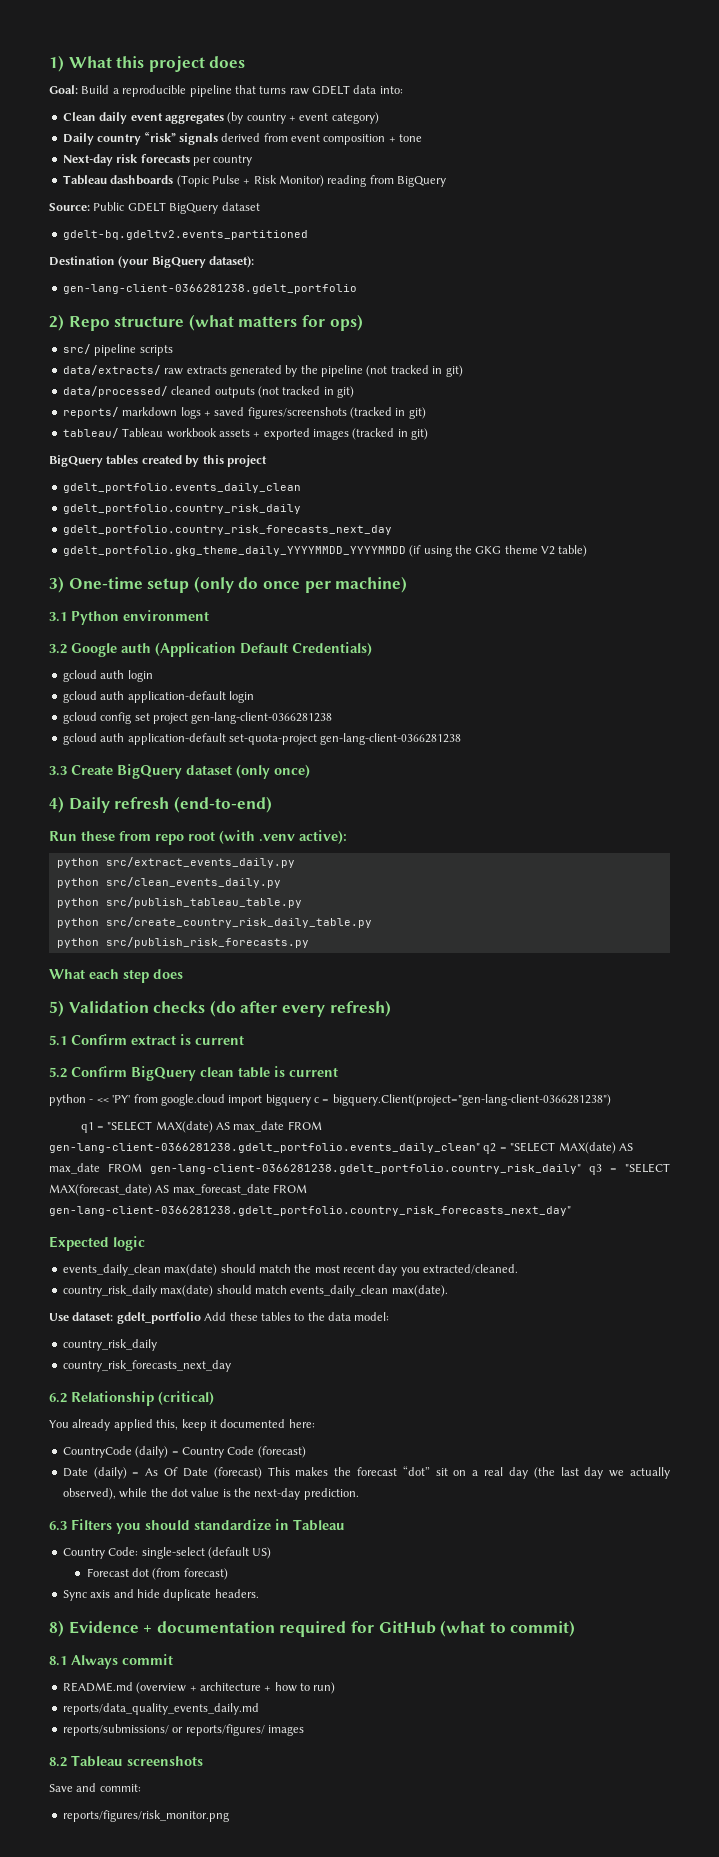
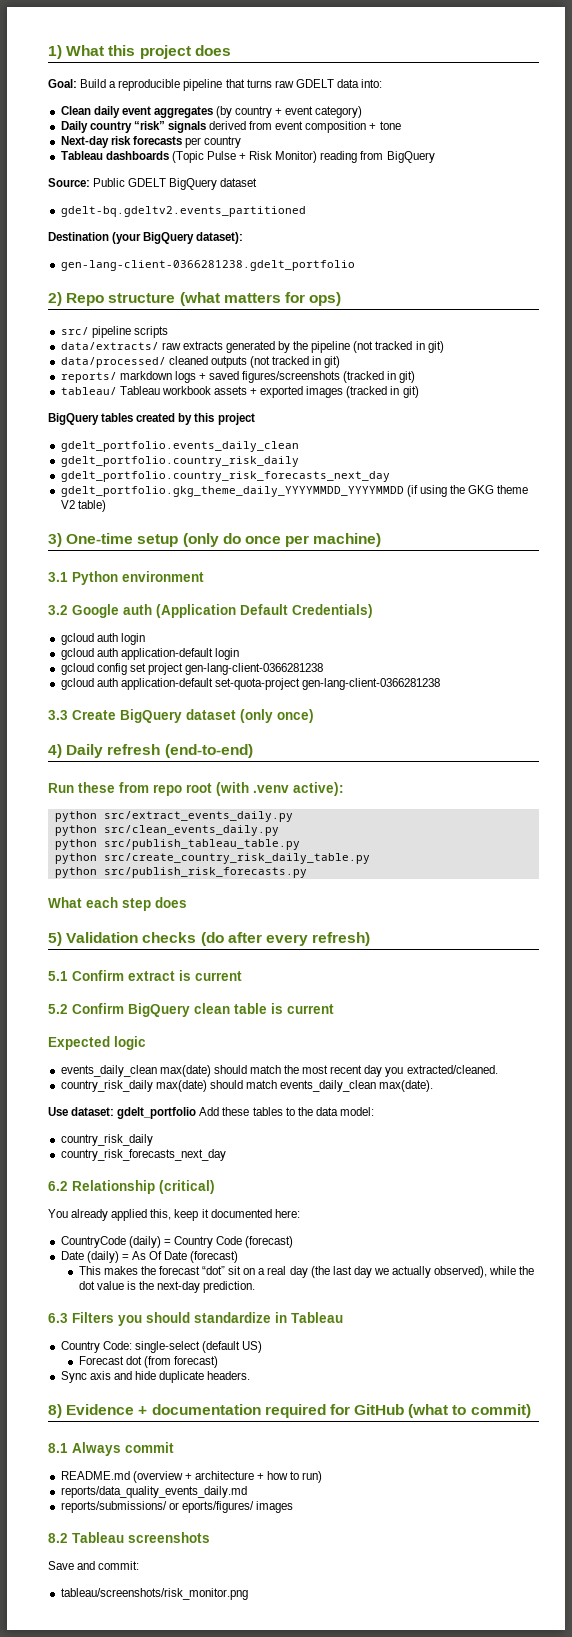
- python - << 'PY' from google.cloud import bigquery c = bigquery.Client(project="gen-lang-client-0366281238")
- q1 = "SELECT MAX(date) AS max_date FROM gen-lang-client-0366281238.gdelt_portfolio.events_daily_clean" q2 = "SELECT MAX(date) AS max_date FROM gen-lang-client-0366281238.gdelt_portfolio.country_risk_daily" q3 = "SELECT MAX(forecast_date) AS max_forecast_date FROM gen-lang-client-0366281238.gdelt_portfolio.country_risk_forecasts_next_day"
- Date (daily) = As Of Date (forecast) This makes the forecast “dot” sit on a real day (the last day we actually observed), while the dot value is the next-day prediction.
+ Date (daily) = As Of Date (forecast)
+ This makes the forecast “dot” sit on a real day (the last day we actually observed), while the dot value is the next-day prediction.
- reports/submissions/ or reports/figures/ images
+ reports/submissions/ or eports/figures/ images
- reports/figures/risk_monitor.png
+ tableau/screenshots/risk_monitor.png

